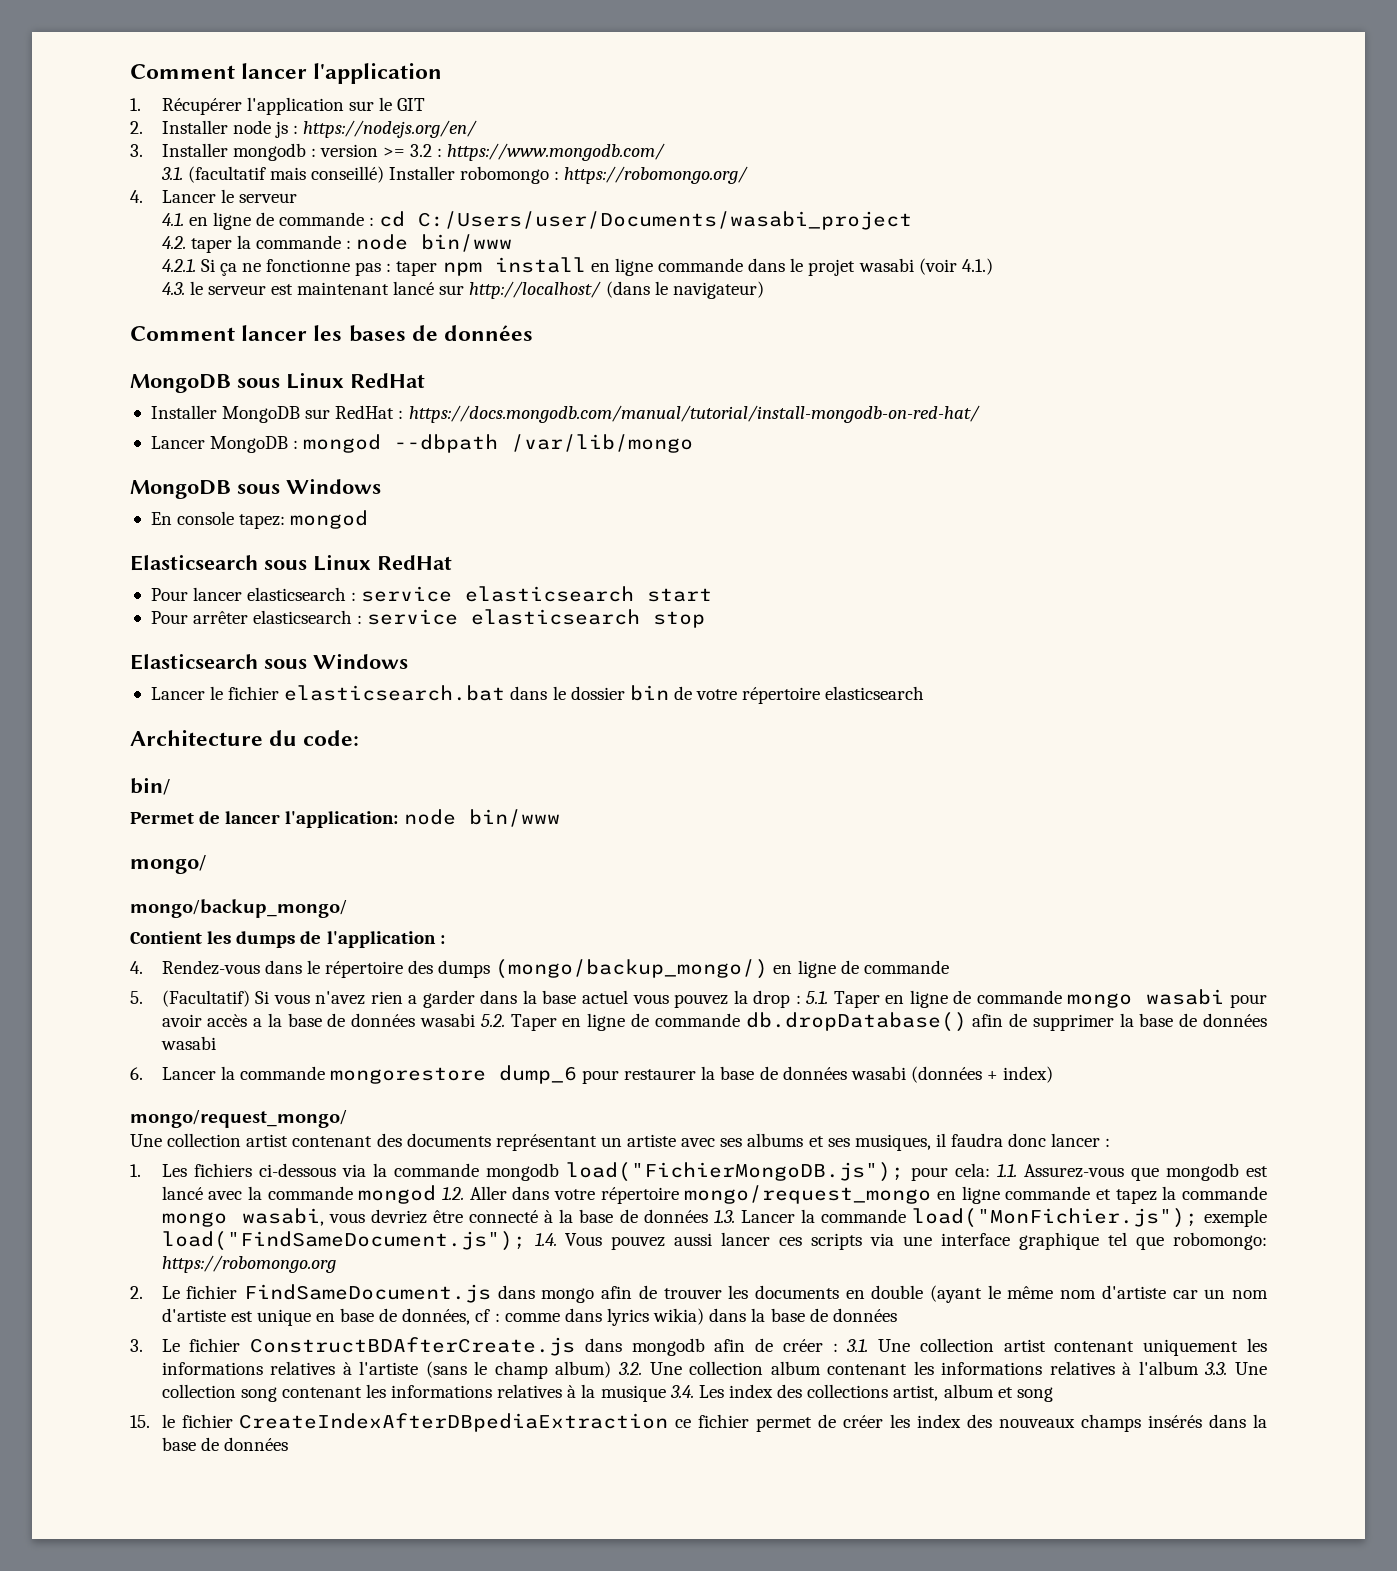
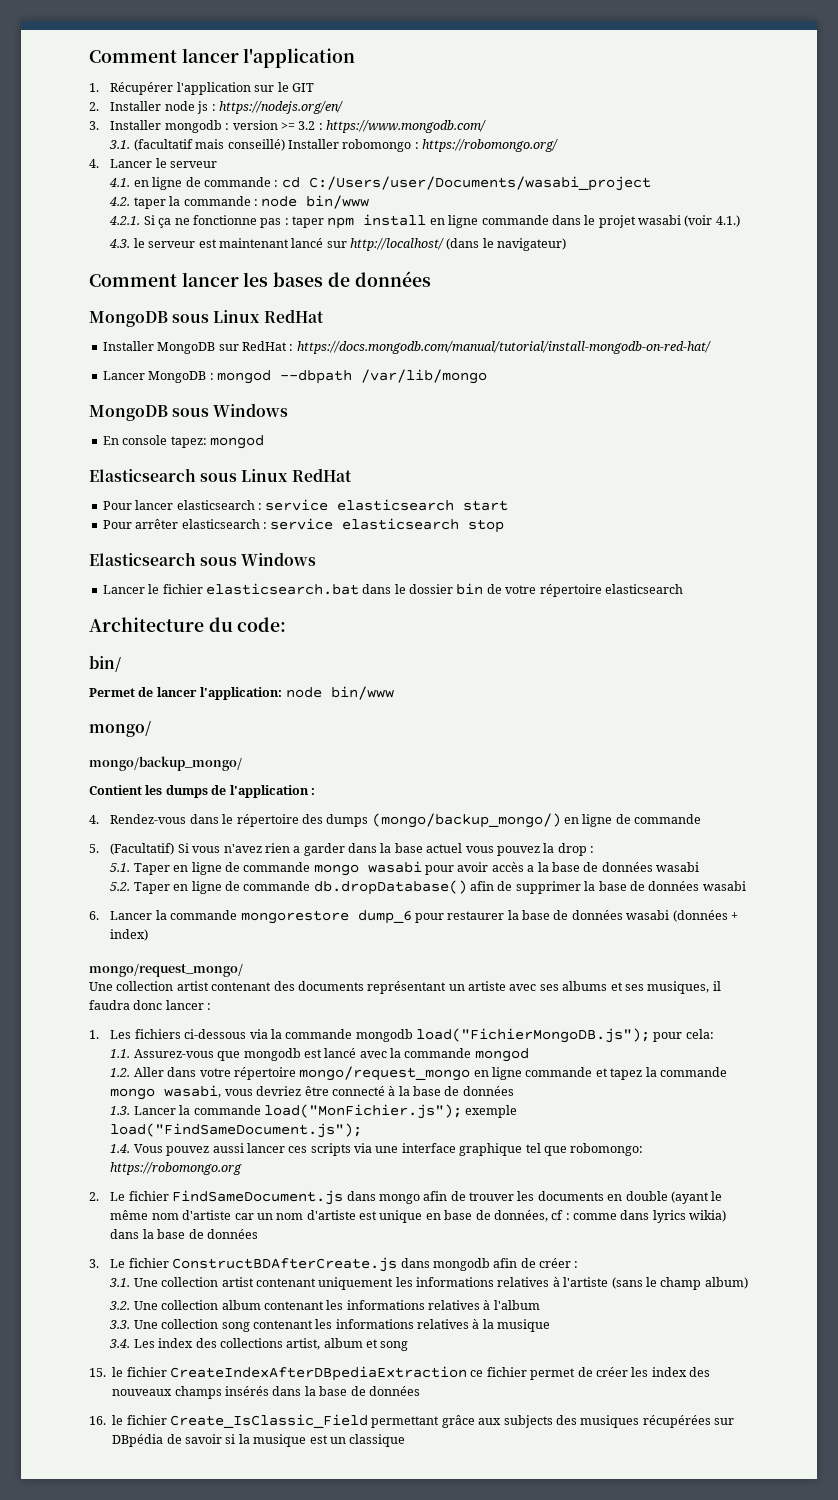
- 5. (Facultatif) Si vous n'avez rien a garder dans la base actuel vous pouvez la drop : 5.1. Taper en ligne de commande mongo wasabi pour avoir accès a la base de données wasabi 5.2. Taper en ligne de commande db.dropDatabase() afin de supprimer la base de données wasabi
+ 5. (Facultatif) Si vous n'avez rien a garder dans la base actuel vous pouvez la drop :
+ 5.1. Taper en ligne de commande mongo wasabi pour avoir accès a la base de données wasabi
+ 5.2. Taper en ligne de commande db.dropDatabase() afin de supprimer la base de données wasabi
- pour cela: 1.1. Assurez-vous que mongodb est lancé avec la commande mongod 1.2. Aller dans votre répertoire mongo/request_mongo en ligne commande et tapez la commande mongo wasabi, vous devriez être connecté à la base de données 1.3. Lancer la commande load("MonFichier.js");
+ pour cela:
+ 1.1. Assurez-vous que mongodb est lancé avec la commande mongod
+ 1.2. Aller dans votre répertoire mongo/request_mongo en ligne commande et tapez la commande mongo wasabi, vous devriez être connecté à la base de données
+ 1.3. Lancer la commande load("MonFichier.js");
- exemple load("FindSameDocument.js"); 1.4. Vous pouvez aussi lancer ces scripts via une interface graphique tel que robomongo:
+ exemple load("FindSameDocument.js");
+ 1.4. Vous pouvez aussi lancer ces scripts via une interface graphique tel que robomongo:
- 3. Le fichier ConstructBDAfterCreate.js dans mongodb afin de créer : 3.1. Une collection artist contenant uniquement les informations relatives à l'artiste (sans le champ album) 3.2. Une collection album contenant les informations relatives à l'album 3.3. Une collection song contenant les informations relatives à la musique 3.4. Les index des collections artist, album et song
+ 3. Le fichier ConstructBDAfterCreate.js dans mongodb afin de créer :
+ 3.1. Une collection artist contenant uniquement les informations relatives à l'artiste (sans le champ album)
+ 3.2. Une collection album contenant les informations relatives à l'album
+ 3.3. Une collection song contenant les informations relatives à la musique
+ 3.4. Les index des collections artist, album et song
+ 16. le fichier Create_IsClassic_Field permettant grâce aux subjects des musiques récupérées sur DBpédia de savoir si la musique est un classique

